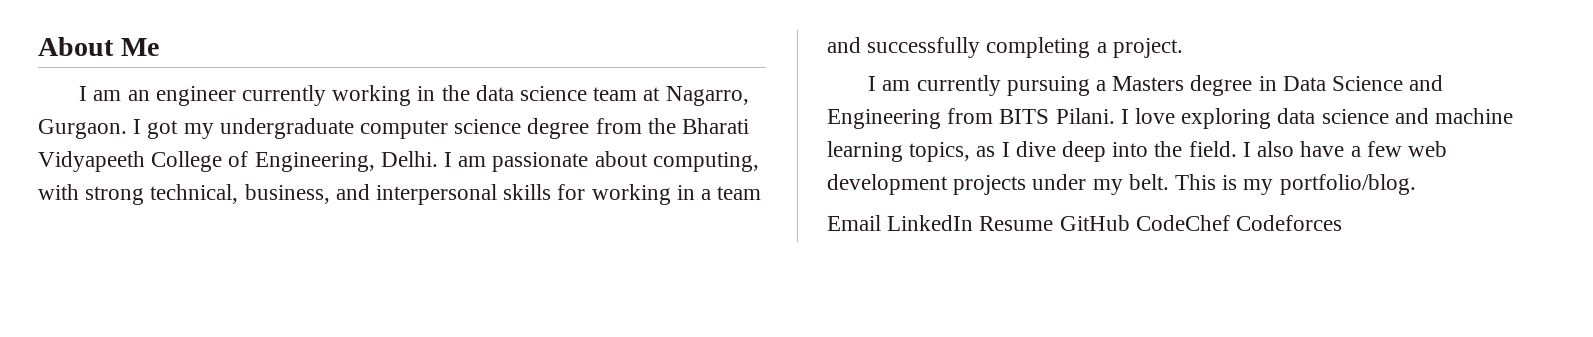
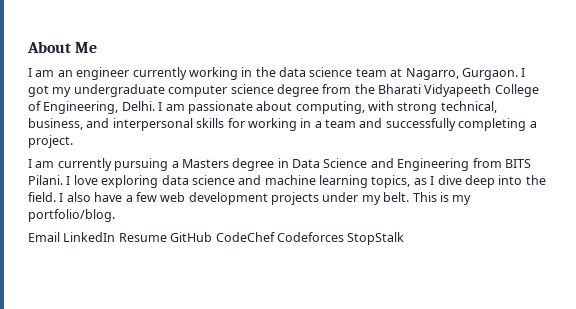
- Email LinkedIn Resume GitHub CodeChef Codeforces
+ Email LinkedIn Resume GitHub CodeChef Codeforces StopStalk

